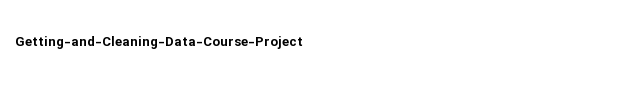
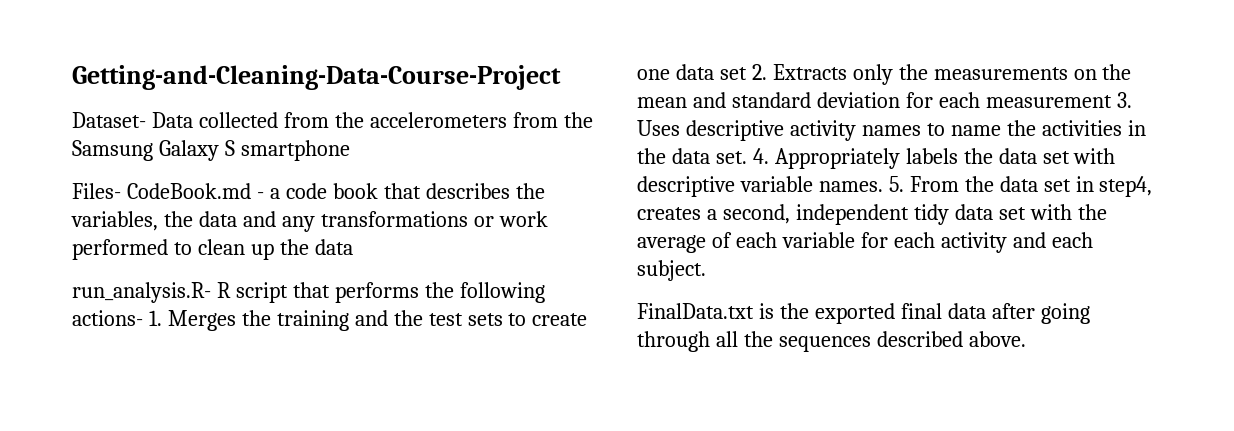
+ Dataset- Data collected from the accelerometers from the Samsung Galaxy S smartphone
+ Files- CodeBook.md - a code book that describes the variables, the data and any transformations or work performed to clean up the data
+ run_analysis.R- R script that performs the following actions- 1. Merges the training and the test sets to create one data set 2. Extracts only the measurements on the mean and standard deviation for each measurement 3. Uses descriptive activity names to name the activities in the data set. 4. Appropriately labels the data set with descriptive variable names. 5. From the data set in step4, creates a second, independent tidy data set with the average of each variable for each activity and each subject.
+ FinalData.txt is the exported final data after going through all the sequences described above.

